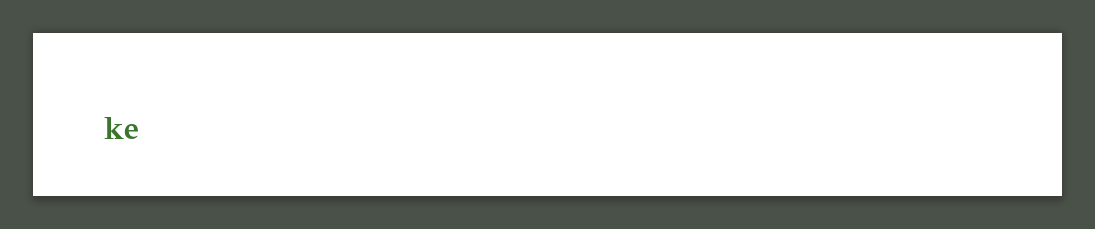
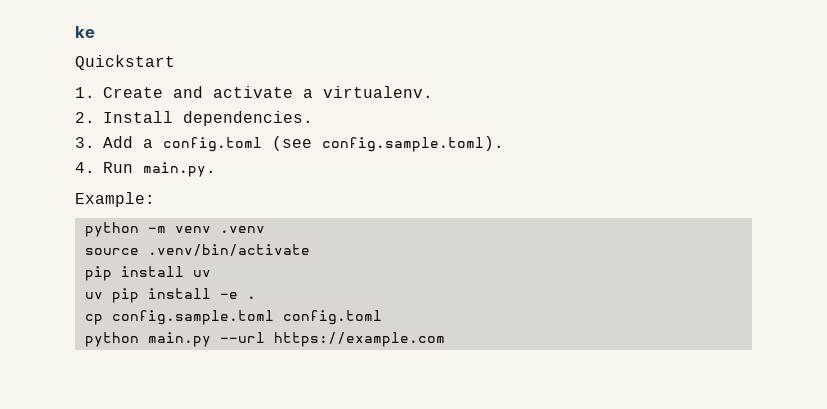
+ Quickstart
+ 1. Create and activate a virtualenv.
+ 2. Install dependencies.
+ 3. Add a config.toml (see config.sample.toml).
+ 4. Run main.py.
+ Example:
+ python -m venv .venv
+ source .venv/bin/activate
+ pip install uv
+ uv pip install -e .
+ cp config.sample.toml config.toml
+ python main.py --url https://example.com

